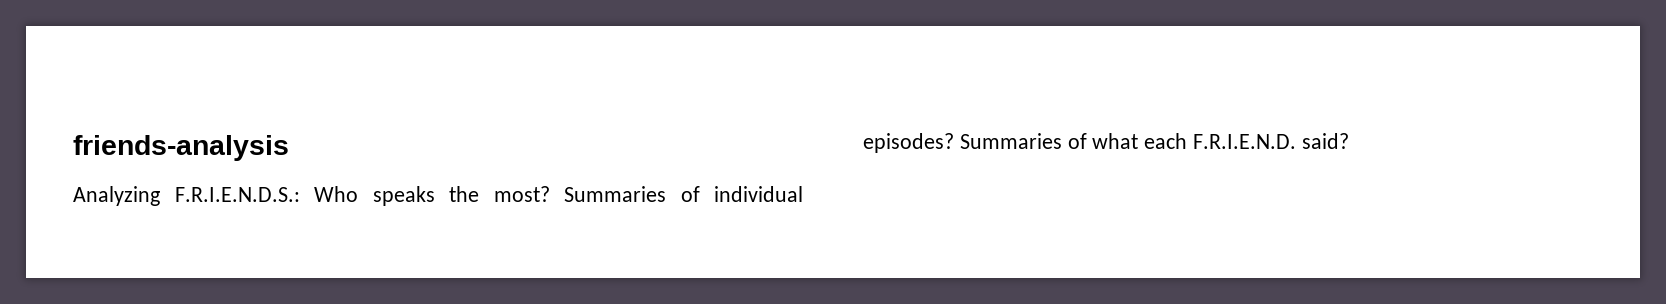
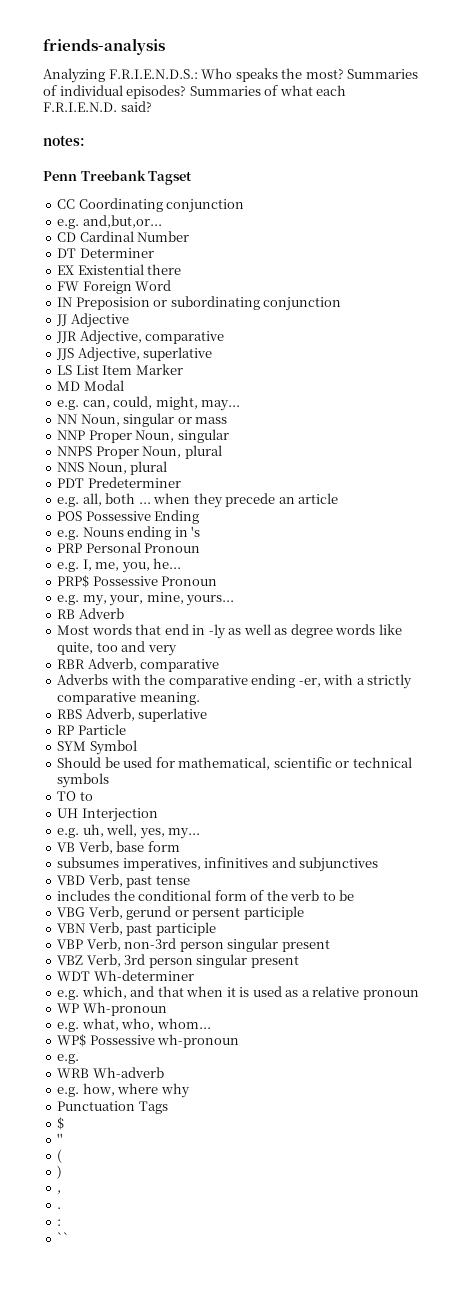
+ notes:
+ Penn Treebank Tagset
+ CC Coordinating conjunction
+ e.g. and,but,or...
+ CD Cardinal Number
+ DT Determiner
+ EX Existential there
+ FW Foreign Word
+ IN Preposision or subordinating conjunction
+ JJ Adjective
+ JJR Adjective, comparative
+ JJS Adjective, superlative
+ LS List Item Marker
+ MD Modal
+ e.g. can, could, might, may...
+ NN Noun, singular or mass
+ NNP Proper Noun, singular
+ NNPS Proper Noun, plural
+ NNS Noun, plural
+ PDT Predeterminer
+ e.g. all, both ... when they precede an article
+ POS Possessive Ending
+ e.g. Nouns ending in 's
+ PRP Personal Pronoun
+ e.g. I, me, you, he...
+ PRP$ Possessive Pronoun
+ e.g. my, your, mine, yours...
+ RB Adverb
+ Most words that end in -ly as well as degree words like quite, too and very
+ RBR Adverb, comparative
+ Adverbs with the comparative ending -er, with a strictly comparative meaning.
+ RBS Adverb, superlative
+ RP Particle
+ SYM Symbol
+ Should be used for mathematical, scientific or technical symbols
+ TO to
+ UH Interjection
+ e.g. uh, well, yes, my...
+ VB Verb, base form
+ subsumes imperatives, infinitives and subjunctives
+ VBD Verb, past tense
+ includes the conditional form of the verb to be
+ VBG Verb, gerund or persent participle
+ VBN Verb, past participle
+ VBP Verb, non-3rd person singular present
+ VBZ Verb, 3rd person singular present
+ WDT Wh-determiner
+ e.g. which, and that when it is used as a relative pronoun
+ WP Wh-pronoun
+ e.g. what, who, whom...
+ WP$ Possessive wh-pronoun
+ e.g.
+ WRB Wh-adverb
+ e.g. how, where why
+ Punctuation Tags
+ $
+ ''
+ (
+ )
+ ,
+ .
+ :
+ ``

